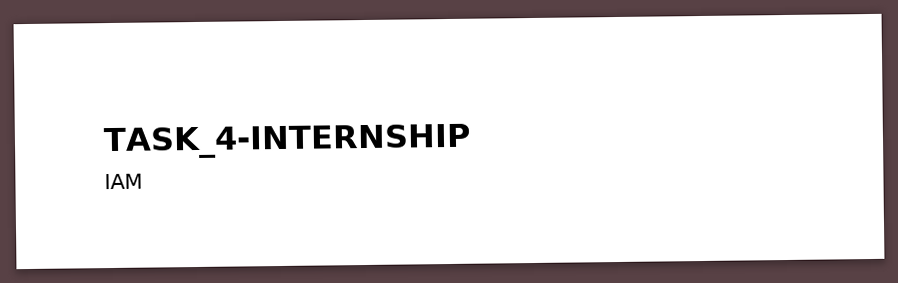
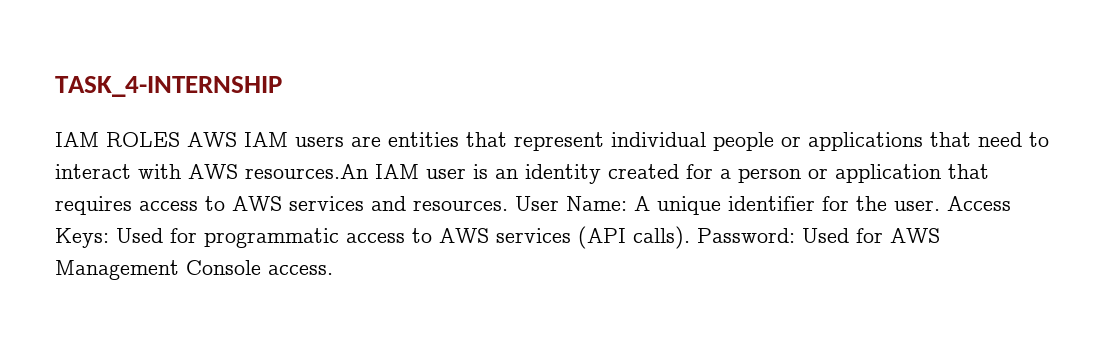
- IAM
+ IAM ROLES AWS IAM users are entities that represent individual people or applications that need to interact with AWS resources.An IAM user is an identity created for a person or application that requires access to AWS services and resources. User Name: A unique identifier for the user. Access Keys: Used for programmatic access to AWS services (API calls). Password: Used for AWS Management Console access.

